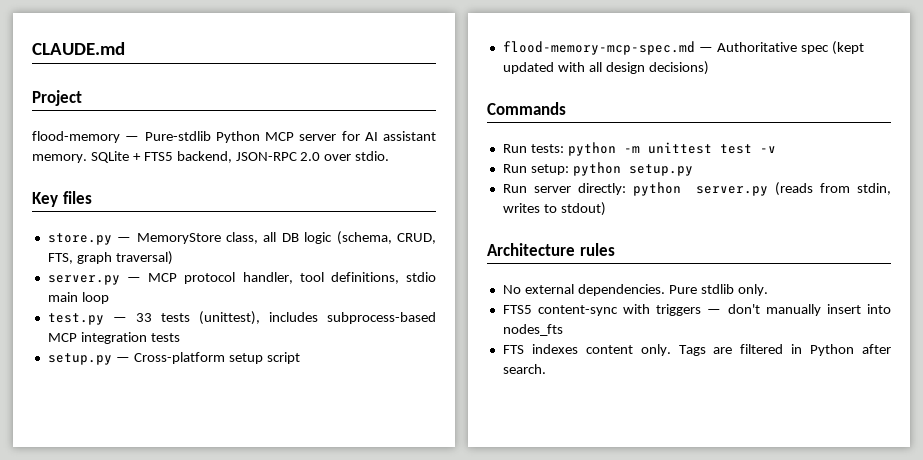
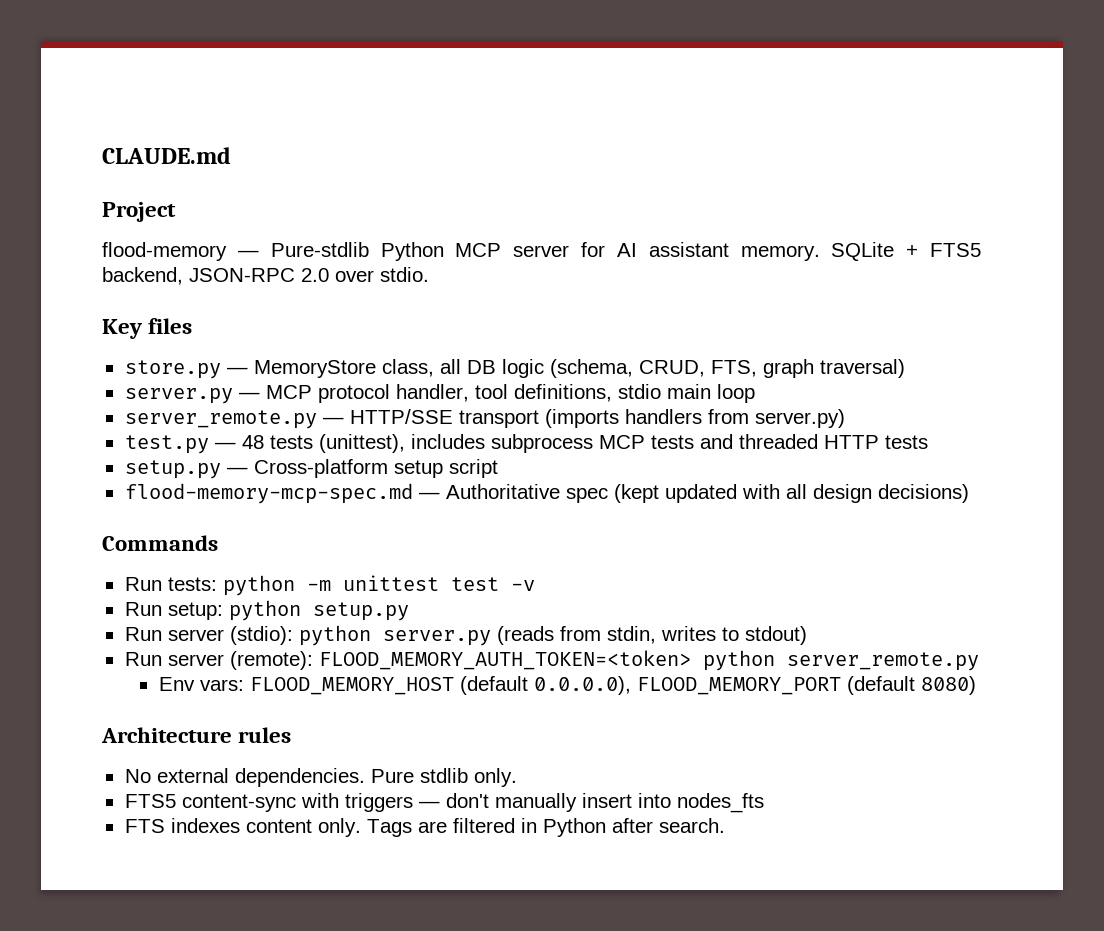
+ server_remote.py — HTTP/SSE transport (imports handlers from server.py)
- test.py — 33 tests (unittest), includes subprocess-based MCP integration tests
+ test.py — 48 tests (unittest), includes subprocess MCP tests and threaded HTTP tests
- Run server directly: python server.py (reads from stdin, writes to stdout)
+ Run server (stdio): python server.py (reads from stdin, writes to stdout)
+ Run server (remote): FLOOD_MEMORY_AUTH_TOKEN=<token> python server_remote.py
+ Env vars: FLOOD_MEMORY_HOST (default 0.0.0.0), FLOOD_MEMORY_PORT (default 8080)

